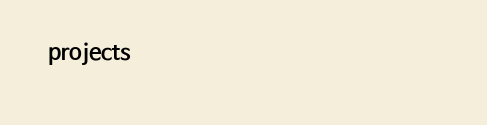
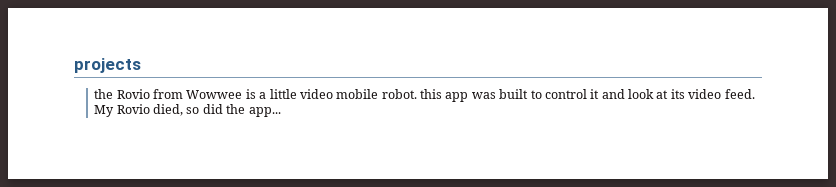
+ the Rovio from Wowwee is a little video mobile robot. this app was built to control it and look at its video feed. My Rovio died, so did the app...

